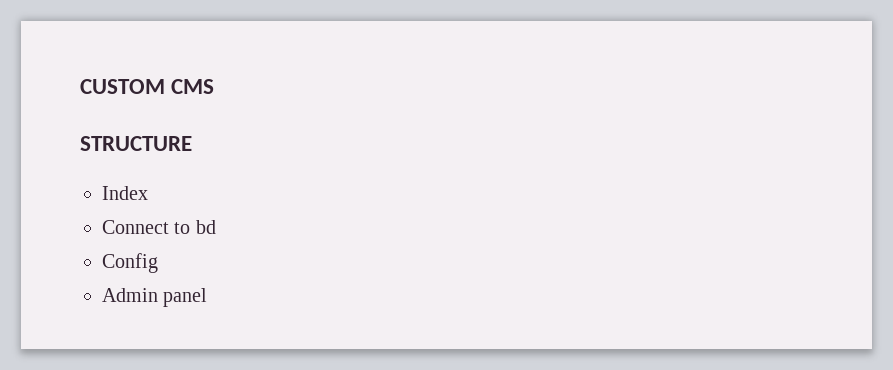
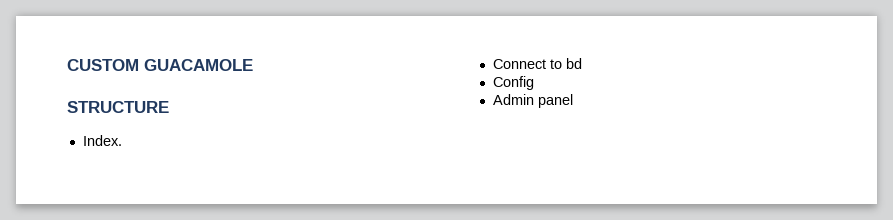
- CUSTOM CMS
+ CUSTOM GUACAMOLE
- Index
+ Index.

